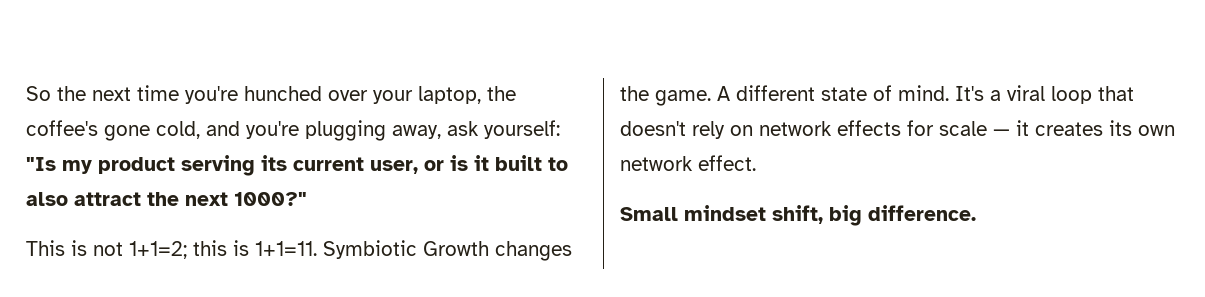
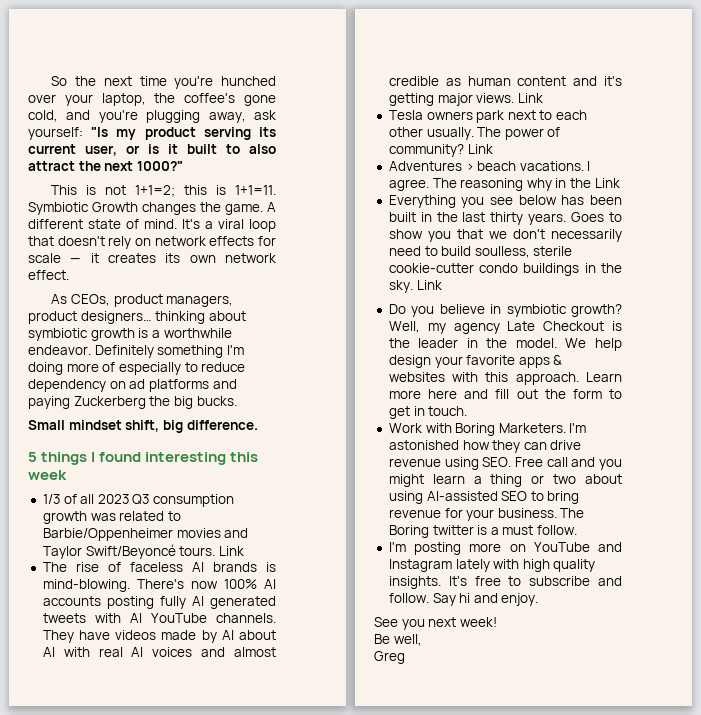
+ As CEOs, product managers, product designers… thinking about symbiotic growth is a worthwhile endeavor. Definitely something I'm doing more of especially to reduce dependency on ad platforms and paying Zuckerberg the big bucks.
+ 5 things I found interesting this week
+ 1/3 of all 2023 Q3 consumption growth was related to Barbie/Oppenheimer movies and Taylor Swift/Beyoncé tours. Link
+ The rise of faceless AI brands is mind-blowing. There's now 100% AI accounts posting fully AI generated tweets with AI YouTube channels. They have videos made by AI about AI with real AI voices and almost credible as human content and it's getting major views. Link
+ Tesla owners park next to each other usually. The power of community? Link
+ Adventures > beach vacations. I agree. The reasoning why in the Link
+ Everything you see below has been built in the last thirty years. Goes to show you that we don't necessarily need to build soulless, sterile cookie-cutter condo buildings in the sky. Link
+ Do you believe in symbiotic growth? Well, my agency Late Checkout is the leader in the model. We help design your favorite apps & websites with this approach. Learn more here and fill out the form to get in touch.
+ Work with Boring Marketers. I'm astonished how they can drive revenue using SEO. Free call and you might learn a thing or two about using AI-assisted SEO to bring revenue for your business. The Boring twitter is a must follow.
+ I'm posting more on YouTube and Instagram lately with high quality insights. It's free to subscribe and follow. Say hi and enjoy.
+ See you next week!
+ Be well,
+ Greg

